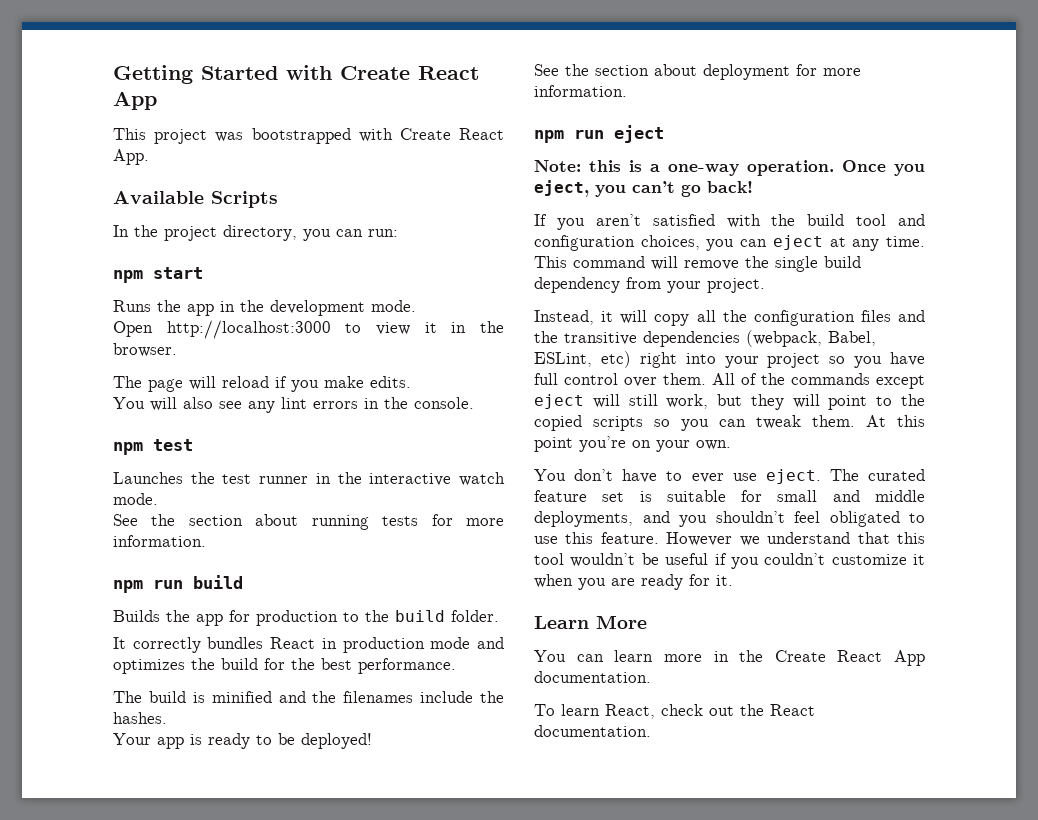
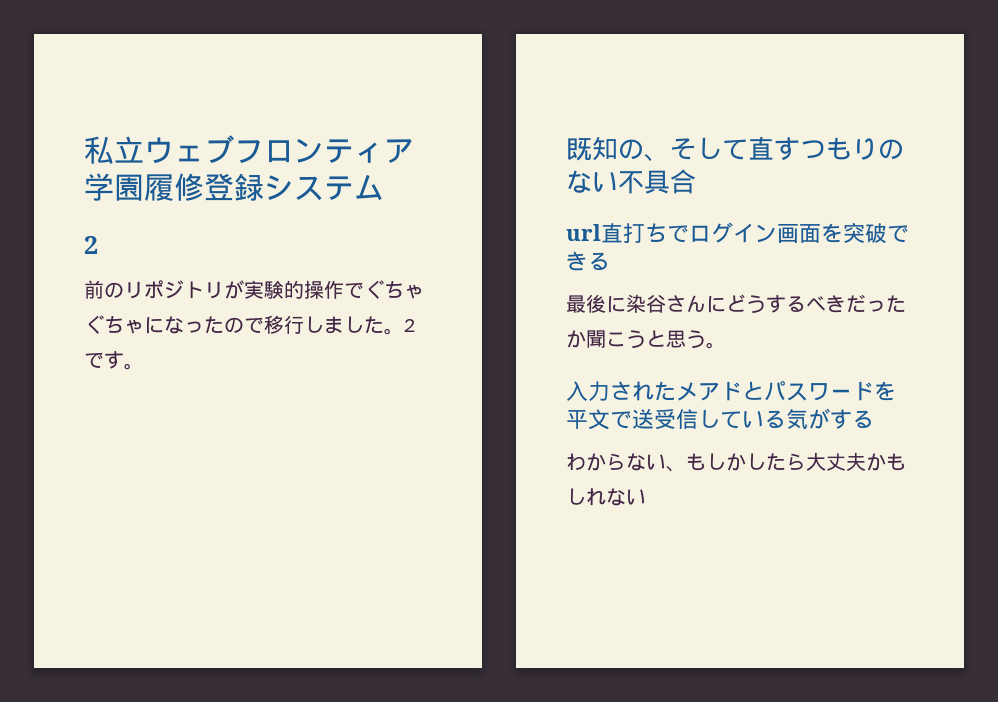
- Getting Started with Create React App
- This project was bootstrapped with Create React App.
- Available Scripts
- In the project directory, you can run:
- npm start
- Runs the app in the development mode.
- Open http://localhost:3000 to view it in the browser.
- The page will reload if you make edits.
- You will also see any lint errors in the console.
- npm test
- Launches the test runner in the interactive watch mode.
- See the section about running tests for more information.
- npm run build
- Builds the app for production to the build folder.
- It correctly bundles React in production mode and optimizes the build for the best performance.
- The build is minified and the filenames include the hashes.
- Your app is ready to be deployed!
- See the section about deployment for more information.
- npm run eject
- Note: this is a one-way operation. Once you eject, you can’t go back!
- If you aren’t satisfied with the build tool and configuration choices, you can eject at any time. This command will remove the single build dependency from your project.
- Instead, it will copy all the configuration files and the transitive dependencies (webpack, Babel, ESLint, etc) right into your project so you have full control over them. All of the commands except eject will still work, but they will point to the copied scripts so you can tweak them. At this point you’re on your own.
- You don’t have to ever use eject. The curated feature set is suitable for small and middle deployments, and you shouldn’t feel obligated to use this feature. However we understand that this tool wouldn’t be useful if you couldn’t customize it when you are ready for it.
- Learn More
- You can learn more in the Create React App documentation.
- To learn React, check out the React documentation.
+ 私立ウェブフロンティア学園履修登録システム
+ 2
+ 前のリポジトリが実験的操作でぐちゃぐちゃになったので移行しました。2です。
+ 既知の、そして直すつもりのない不具合
+ url直打ちでログイン画面を突破できる
+ 最後に染谷さんにどうするべきだったか聞こうと思う。
+ 入力されたメアドとパスワードを平文で送受信している気がする
+ わからない、もしかしたら大丈夫かもしれない

